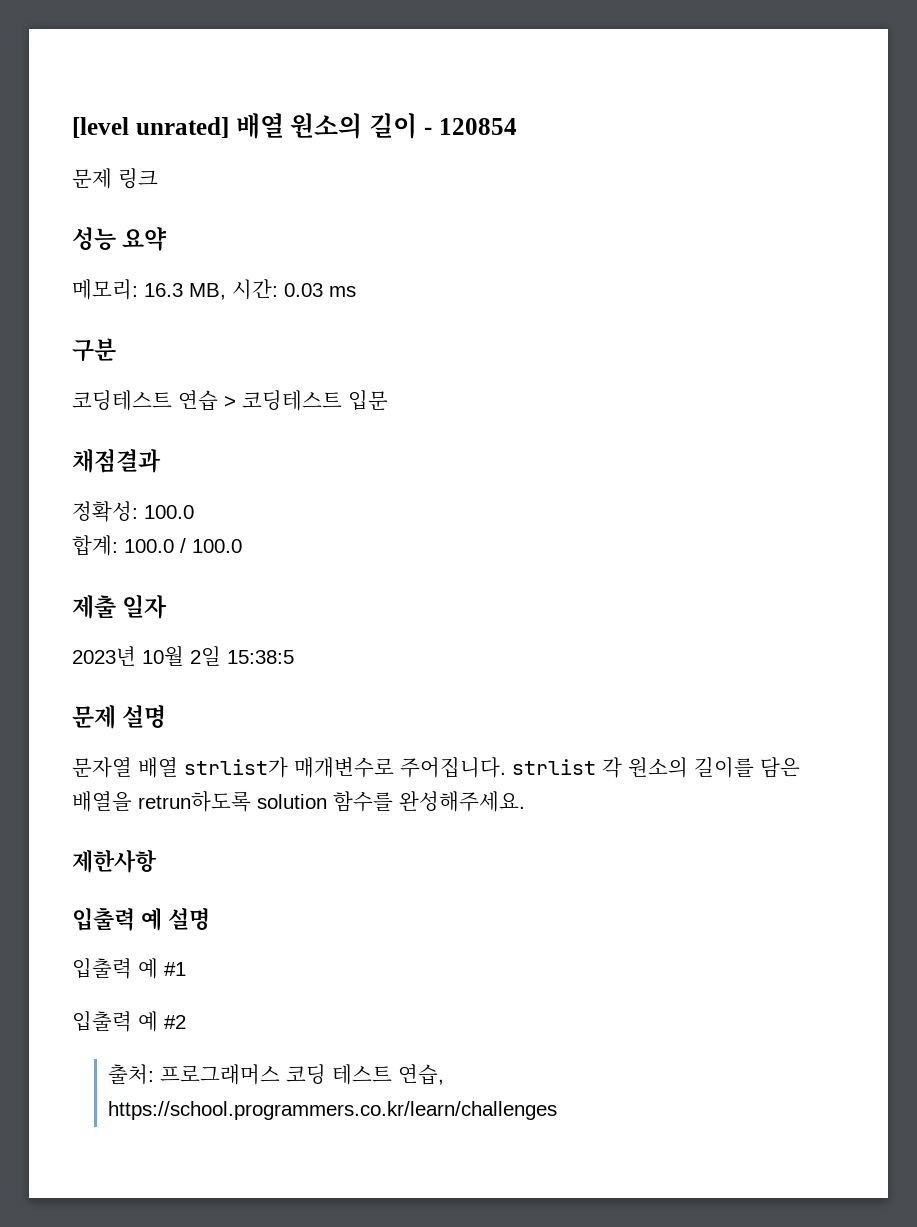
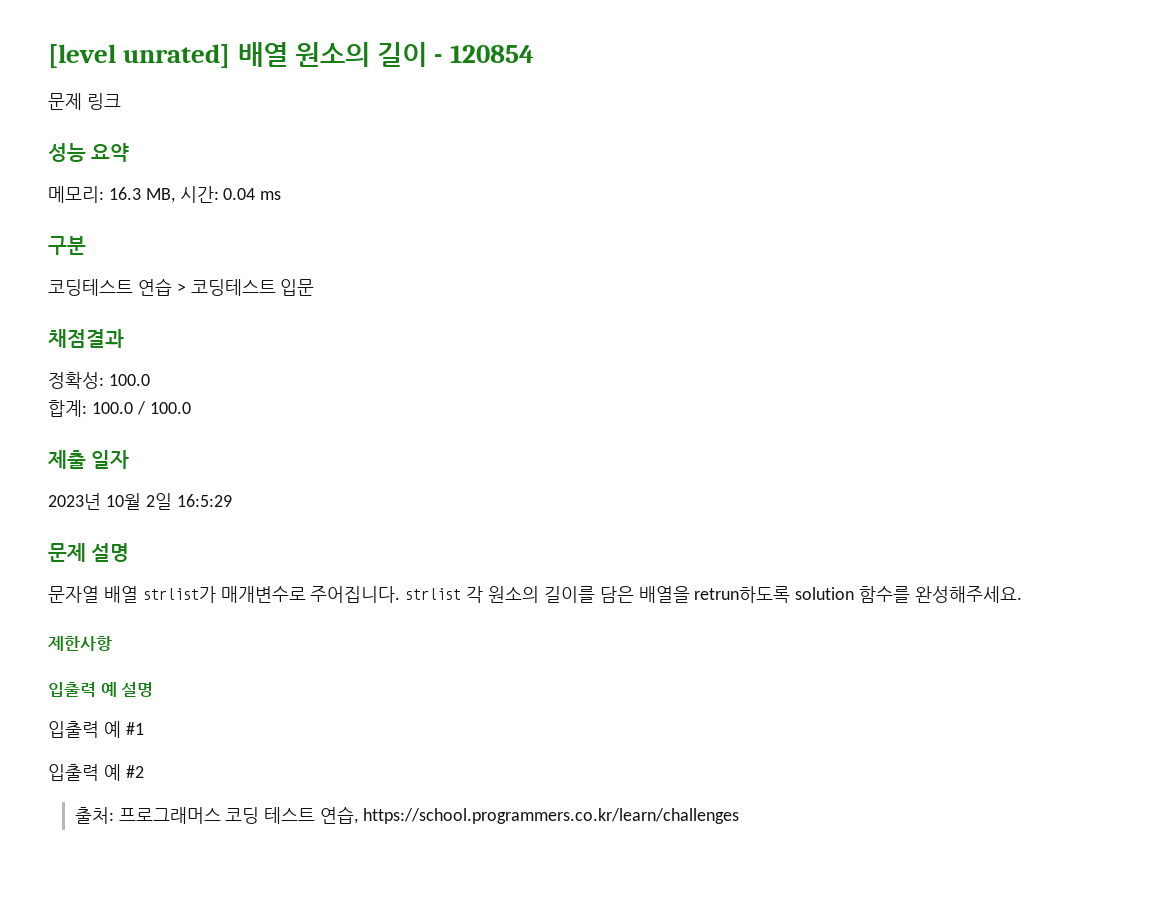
- 메모리: 16.3 MB, 시간: 0.03 ms
+ 메모리: 16.3 MB, 시간: 0.04 ms
- 2023년 10월 2일 15:38:5
+ 2023년 10월 2일 16:5:29

